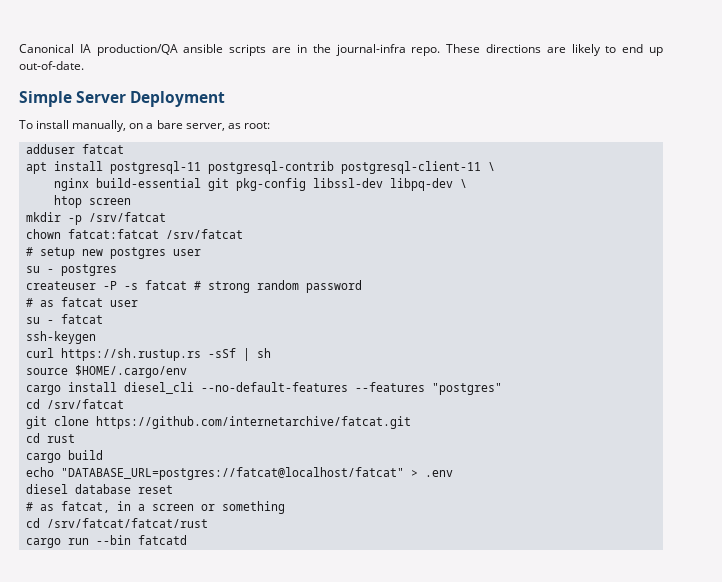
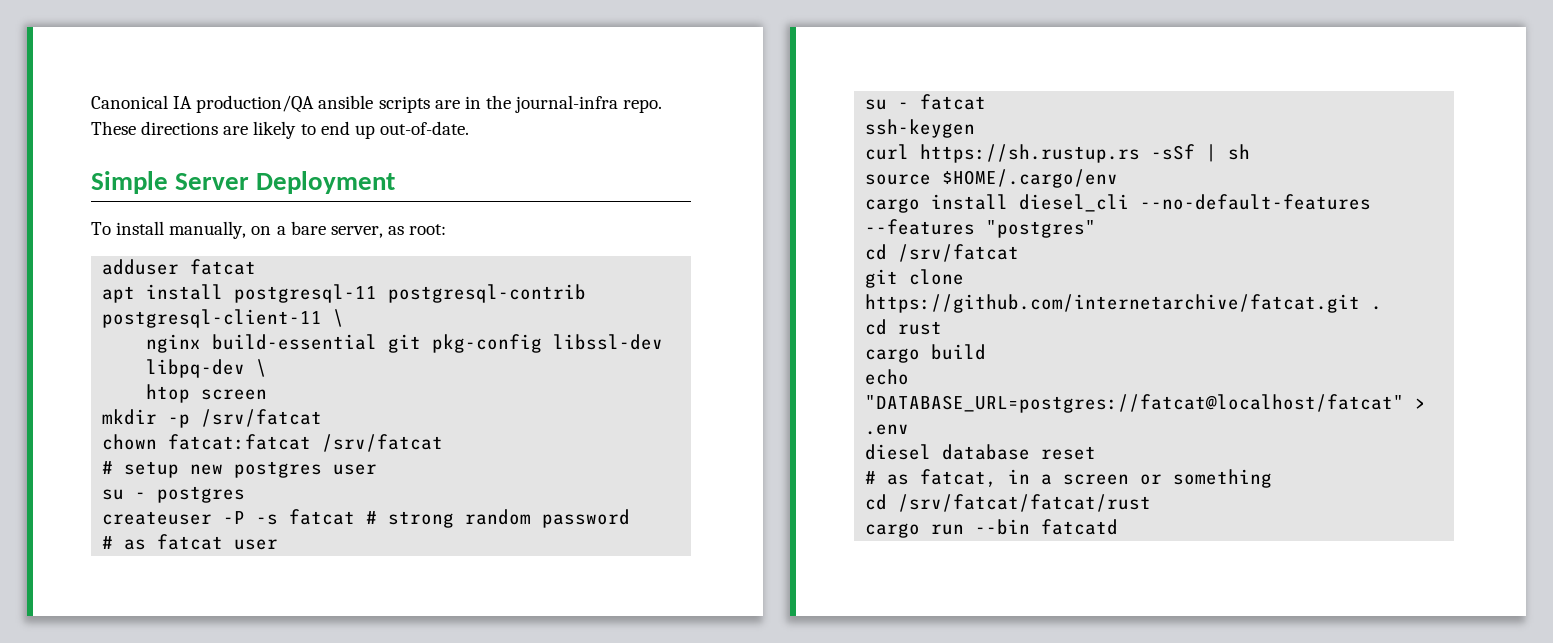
- git clone https://github.com/internetarchive/fatcat.git
+ git clone https://github.com/internetarchive/fatcat.git .

